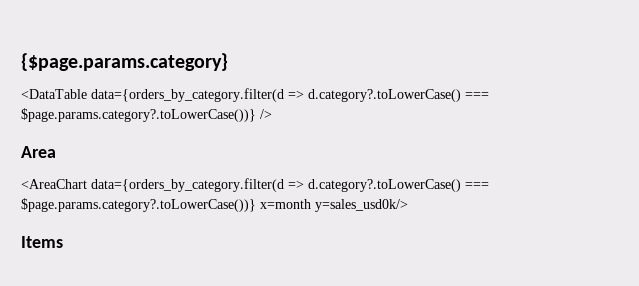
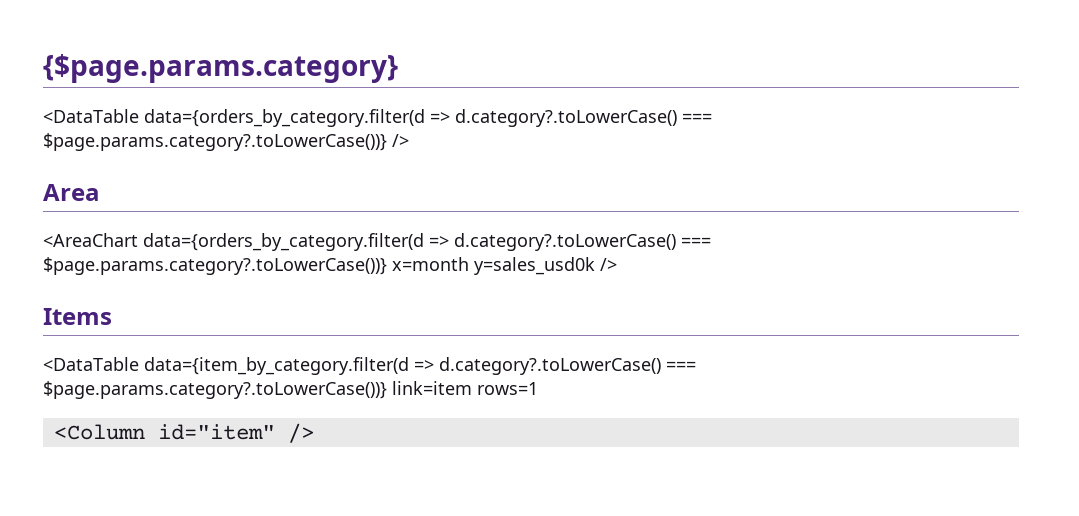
- <AreaChart data={orders_by_category.filter(d => d.category?.toLowerCase() === $page.params.category?.toLowerCase())} x=month y=sales_usd0k/>
+ <AreaChart data={orders_by_category.filter(d => d.category?.toLowerCase() === $page.params.category?.toLowerCase())} x=month y=sales_usd0k />
+ <DataTable data={item_by_category.filter(d => d.category?.toLowerCase() === $page.params.category?.toLowerCase())} link=item rows=1
+ <Column id="item" />

